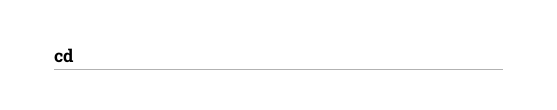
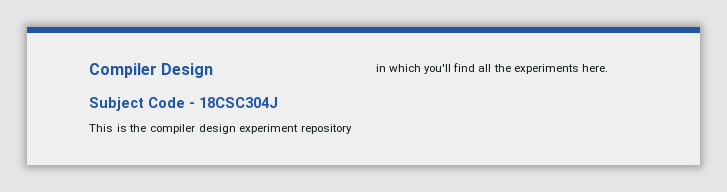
- cd
+ Compiler Design
+ Subject Code - 18CSC304J
+ This is the compiler design experiment repository in which you'll find all the experiments here.

